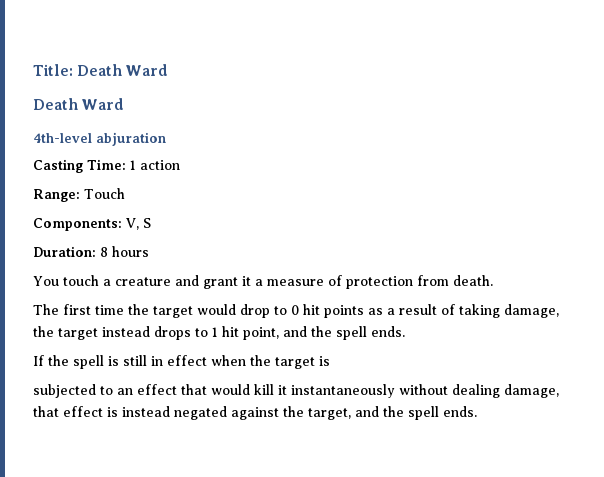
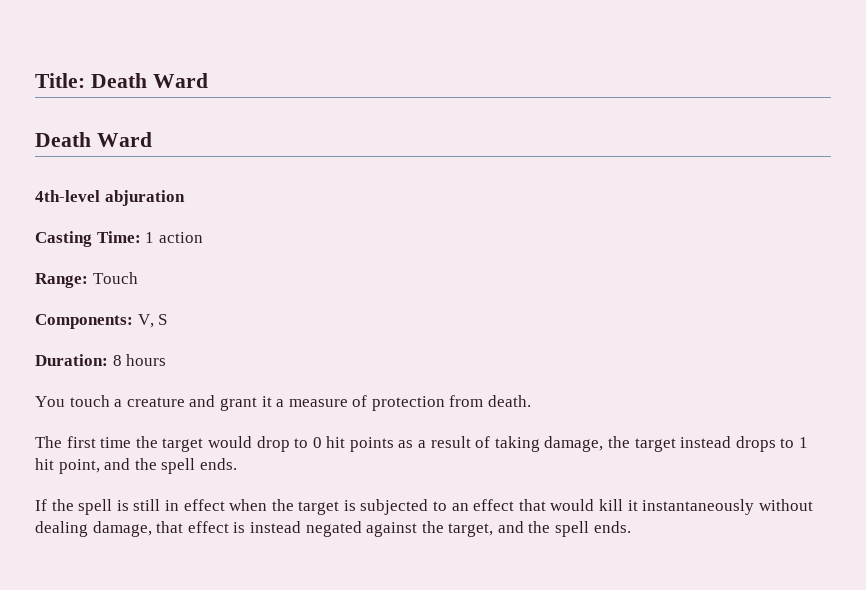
- If the spell is still in effect when the target is
- subjected to an effect that would kill it instantaneously without dealing damage, that effect is instead negated against the target, and the spell ends.
+ If the spell is still in effect when the target is subjected to an effect that would kill it instantaneously without dealing damage, that effect is instead negated against the target, and the spell ends.

